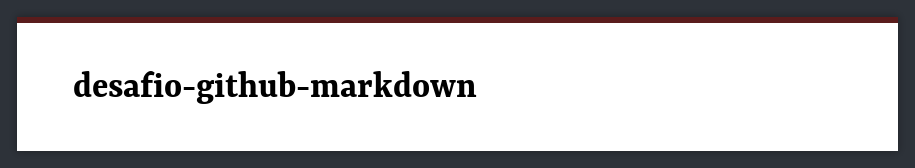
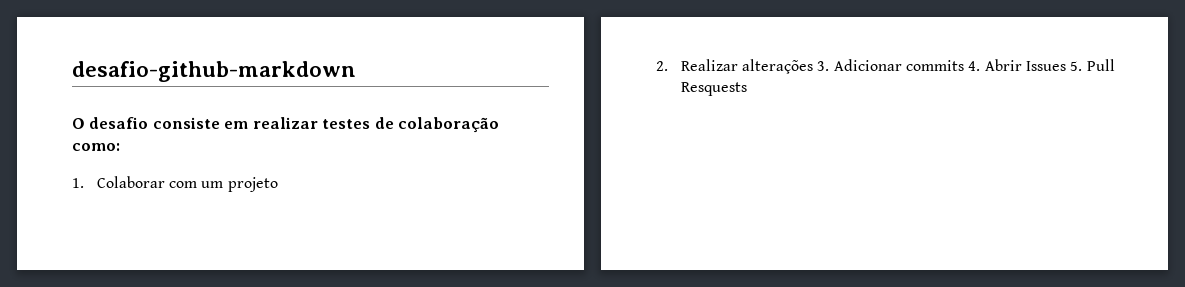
+ O desafio consiste em realizar testes de colaboração como:
+ 1. Colaborar com um projeto
+ 2. Realizar alterações 3. Adicionar commits 4. Abrir Issues 5. Pull Resquests

